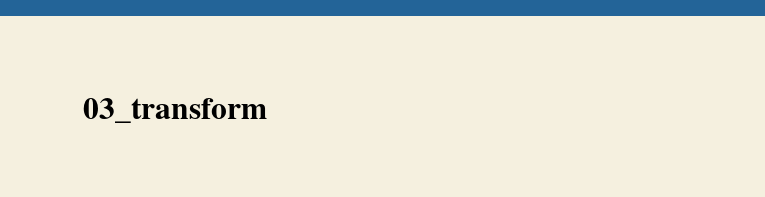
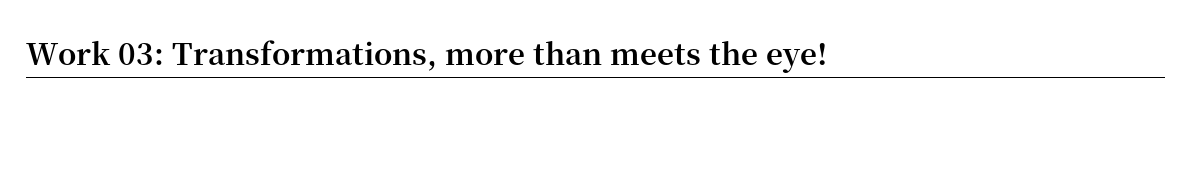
- 03_transform
+ Work 03: Transformations, more than meets the eye!

